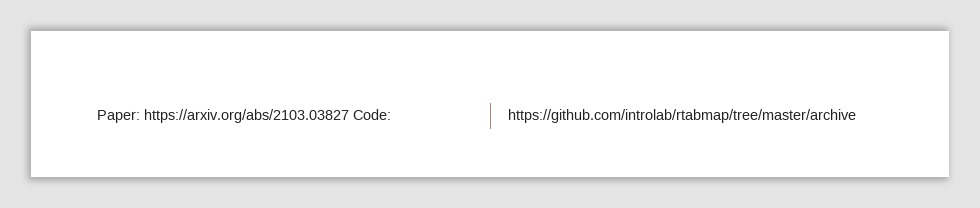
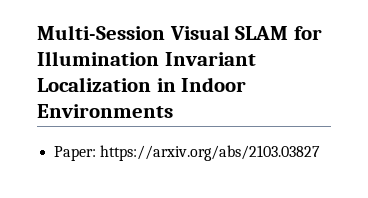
- Paper: https://arxiv.org/abs/2103.03827 Code: https://github.com/introlab/rtabmap/tree/master/archive
+ Multi-Session Visual SLAM for Illumination Invariant Localization in Indoor Environments
+ Paper: https://arxiv.org/abs/2103.03827

